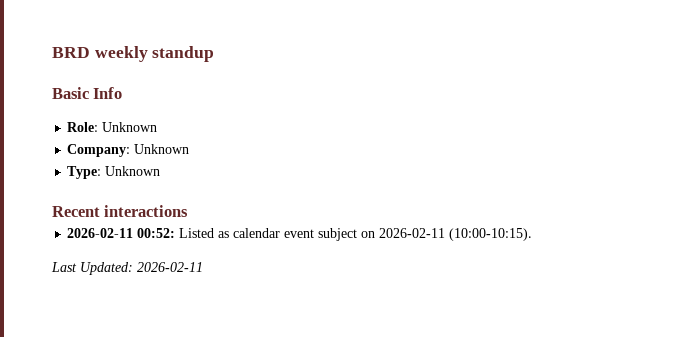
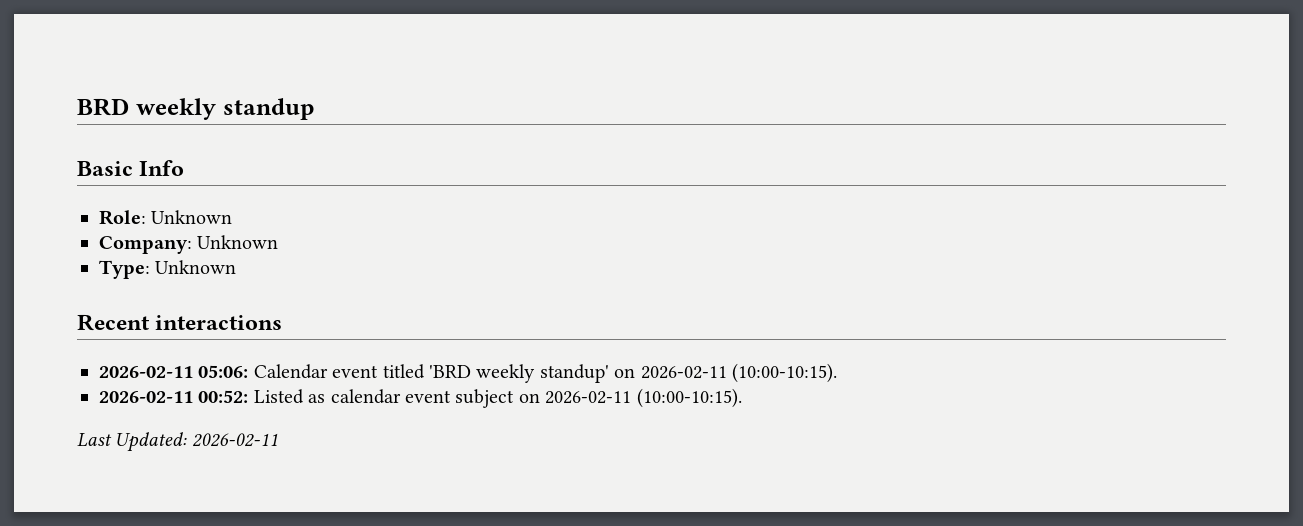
+ 2026-02-11 05:06: Calendar event titled 'BRD weekly standup' on 2026-02-11 (10:00-10:15).

